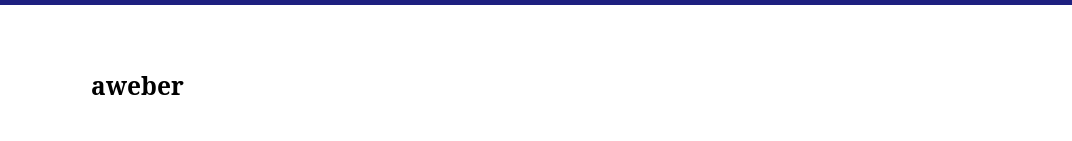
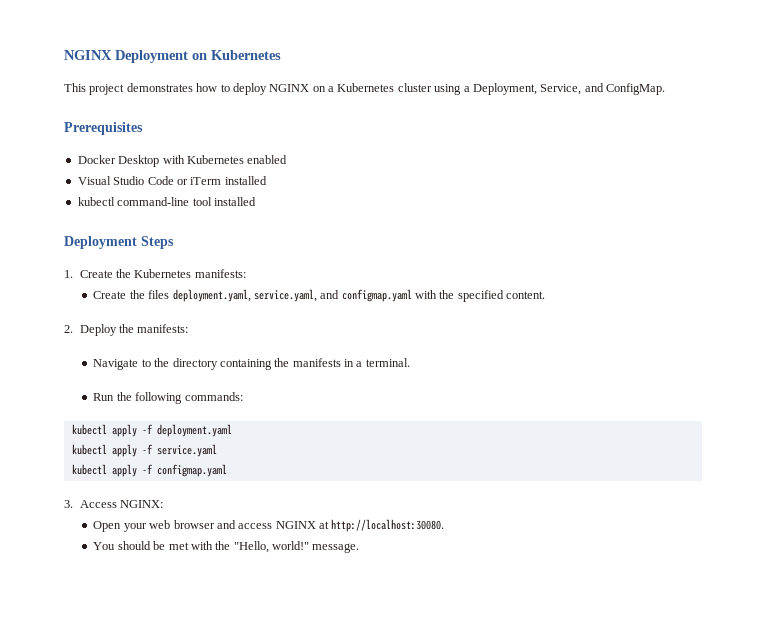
- aweber
+ NGINX Deployment on Kubernetes
+ This project demonstrates how to deploy NGINX on a Kubernetes cluster using a Deployment, Service, and ConfigMap.
+ Prerequisites
+ Docker Desktop with Kubernetes enabled
+ Visual Studio Code or iTerm installed
+ kubectl command-line tool installed
+ Deployment Steps
+ 1. Create the Kubernetes manifests:
+ Create the files deployment.yaml, service.yaml, and configmap.yaml with the specified content.
+ 2. Deploy the manifests:
+ Navigate to the directory containing the manifests in a terminal.
+ Run the following commands:
+ kubectl apply -f deployment.yaml
+ kubectl apply -f service.yaml
+ kubectl apply -f configmap.yaml
+ 3. Access NGINX:
+ Open your web browser and access NGINX at http://localhost:30080.
+ You should be met with the "Hello, world!" message.

